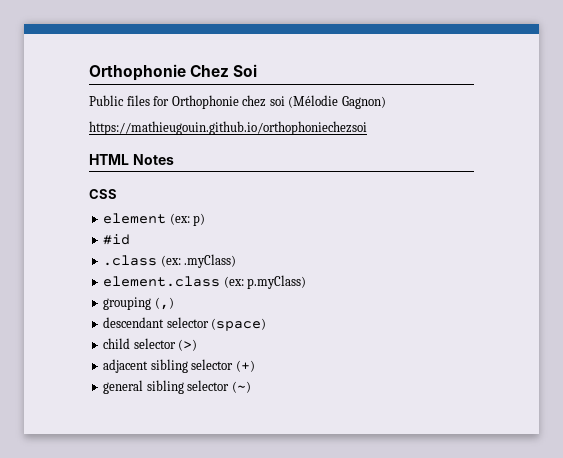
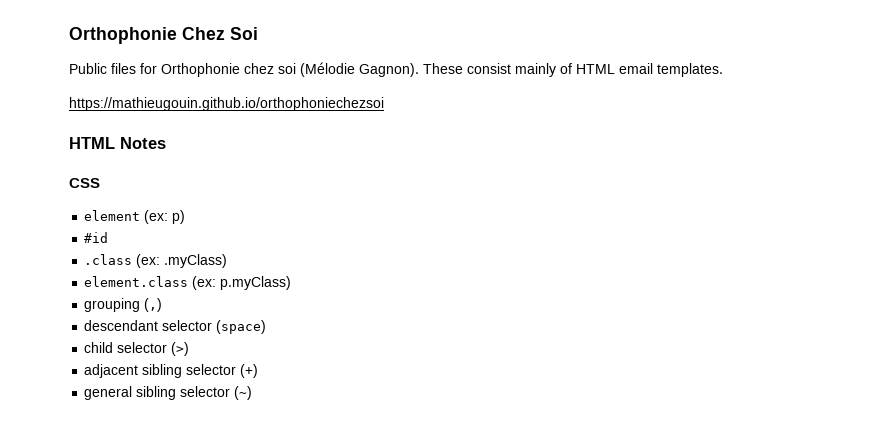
- Public files for Orthophonie chez soi (Mélodie Gagnon)
+ Public files for Orthophonie chez soi (Mélodie Gagnon). These consist mainly of HTML email templates.

